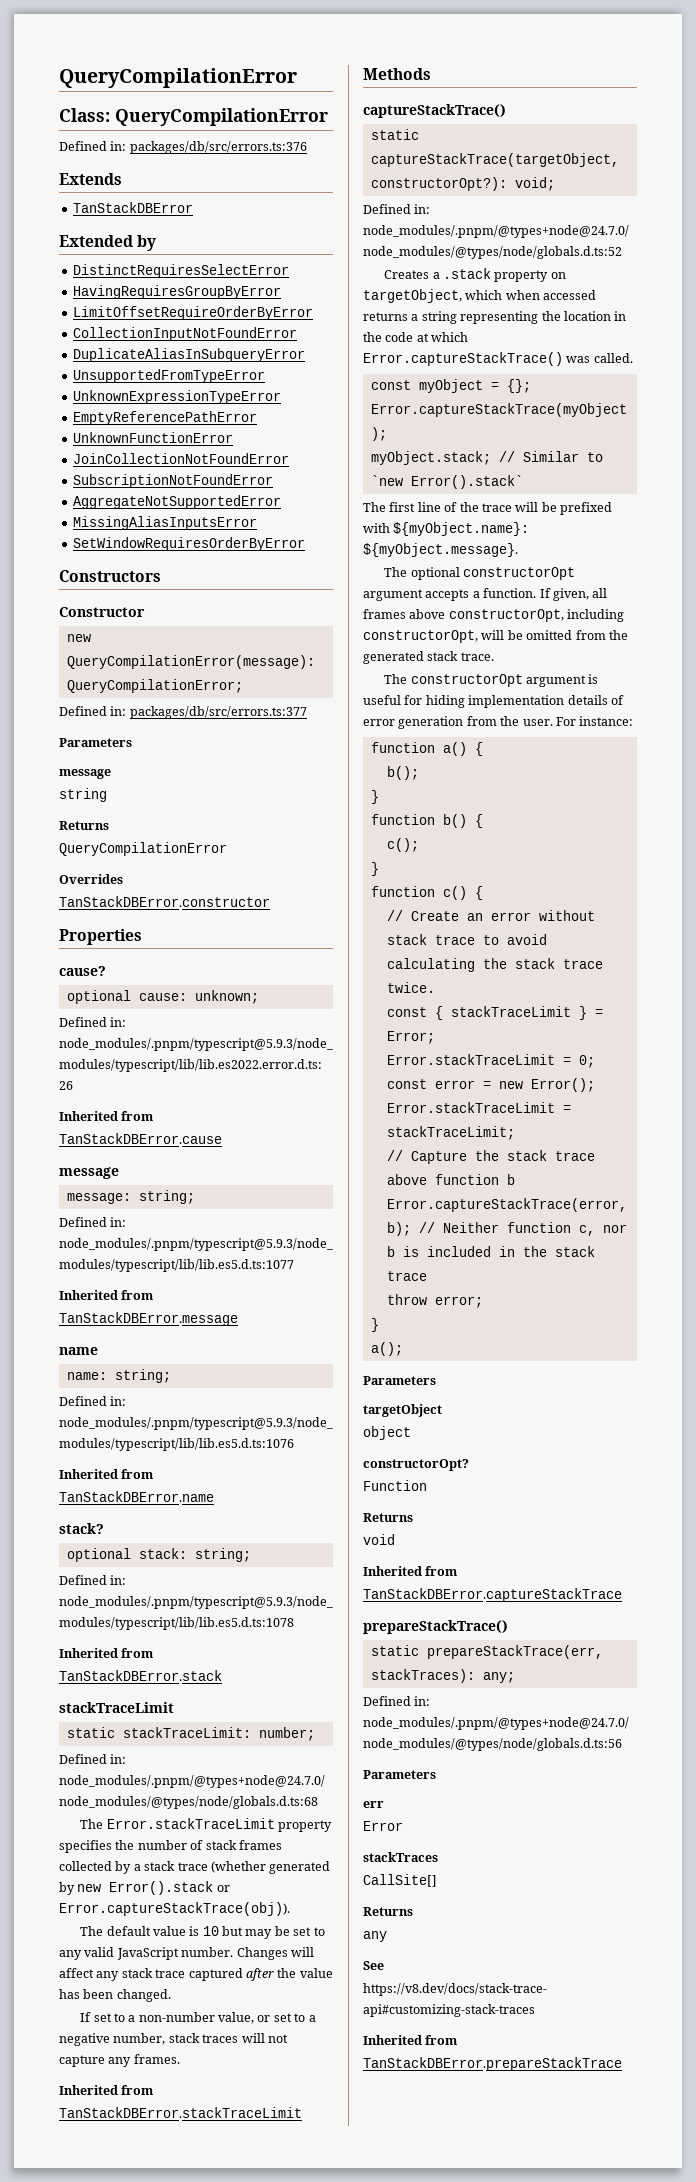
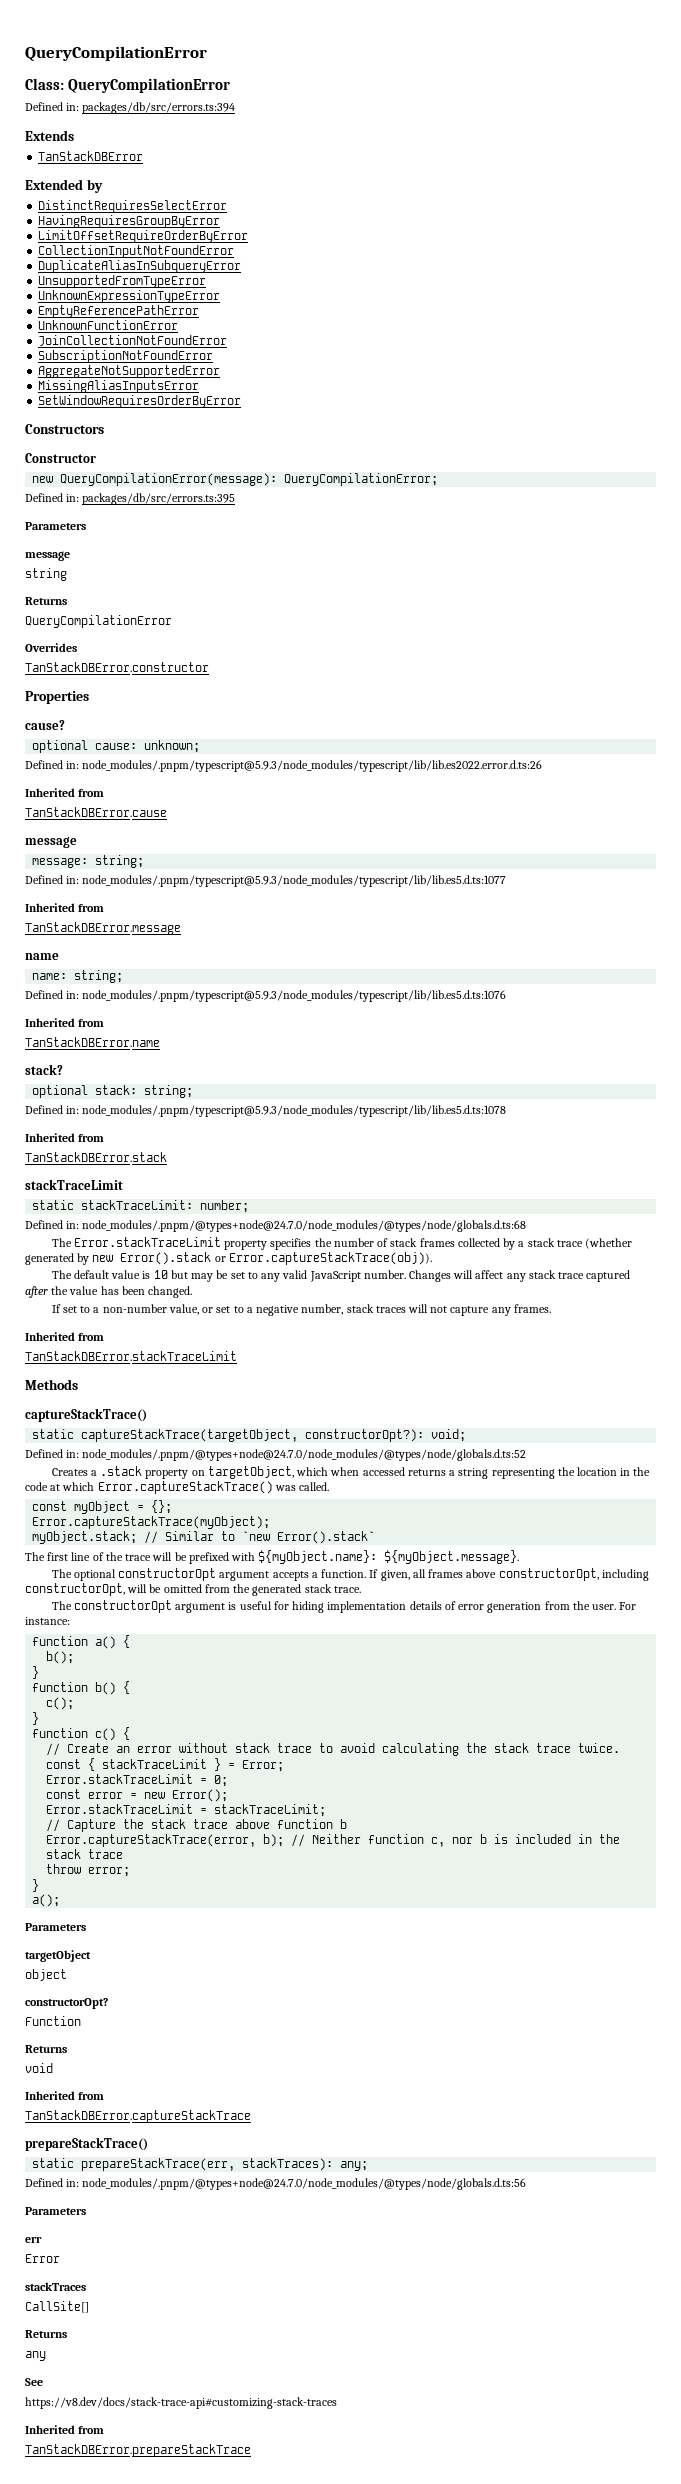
- Defined in: packages/db/src/errors.ts:376
+ Defined in: packages/db/src/errors.ts:394
- Defined in: packages/db/src/errors.ts:377
+ Defined in: packages/db/src/errors.ts:395

